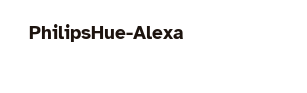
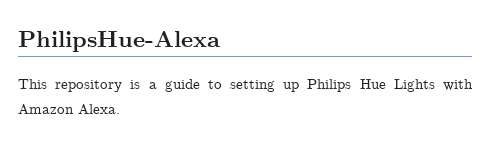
+ This repository is a guide to setting up Philips Hue Lights with Amazon Alexa.

